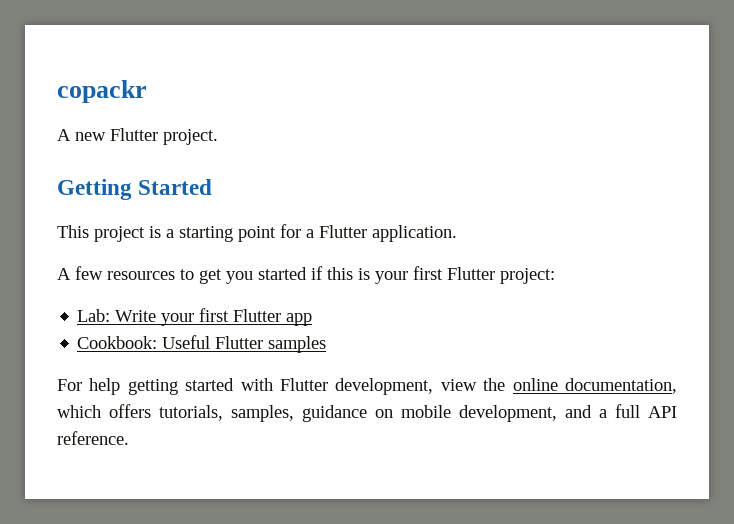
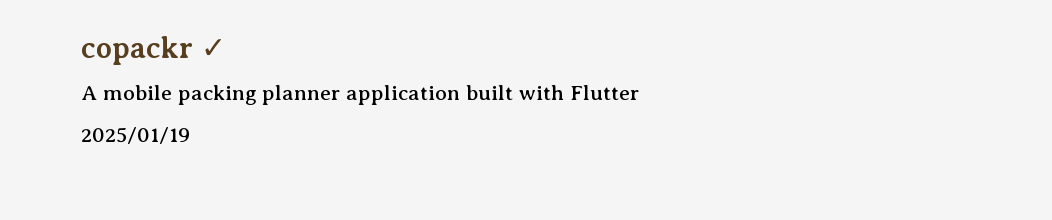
- copackr
- A new Flutter project.
- Getting Started
- This project is a starting point for a Flutter application.
- A few resources to get you started if this is your first Flutter project:
- Lab: Write your first Flutter app
- Cookbook: Useful Flutter samples
- For help getting started with Flutter development, view the online documentation, which offers tutorials, samples, guidance on mobile development, and a full API reference.
+ copackr ✓
+ A mobile packing planner application built with Flutter
+ 2025/01/19

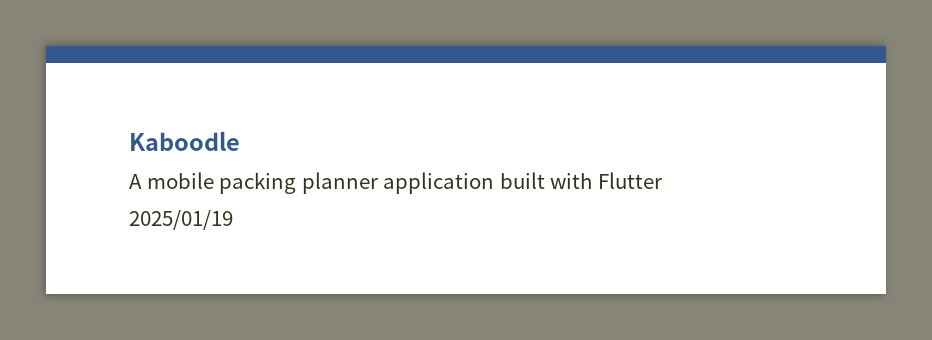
- copackr ✓
+ Kaboodle

